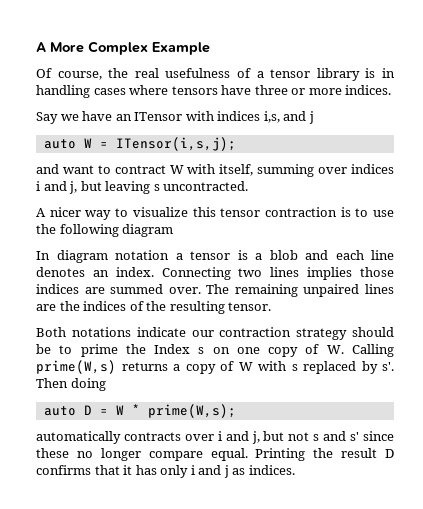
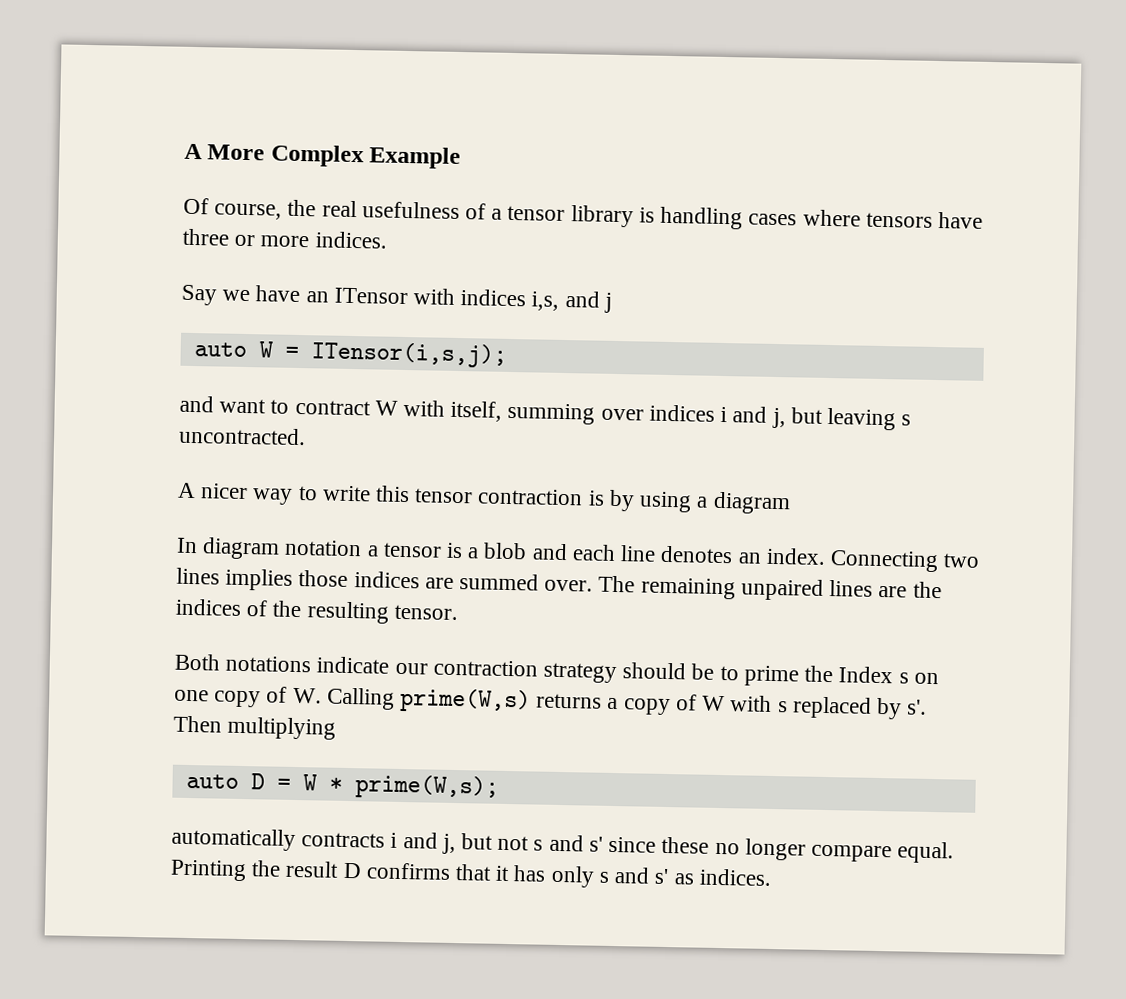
- Of course, the real usefulness of a tensor library is in handling cases where tensors have three or more indices.
+ Of course, the real usefulness of a tensor library is handling cases where tensors have three or more indices.
- A nicer way to visualize this tensor contraction is to use the following diagram
+ A nicer way to write this tensor contraction is by using a diagram
- Then doing
+ Then multiplying
- automatically contracts over i and j, but not s and s' since these no longer compare equal.
+ automatically contracts i and j, but not s and s' since these no longer compare equal.
- Printing the result D confirms that it has only i and j as indices.
+ Printing the result D confirms that it has only s and s' as indices.

